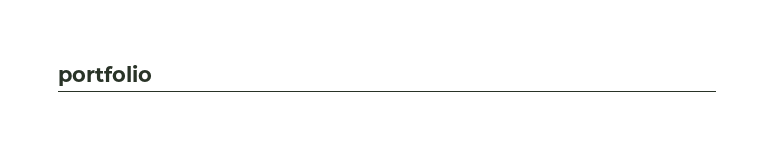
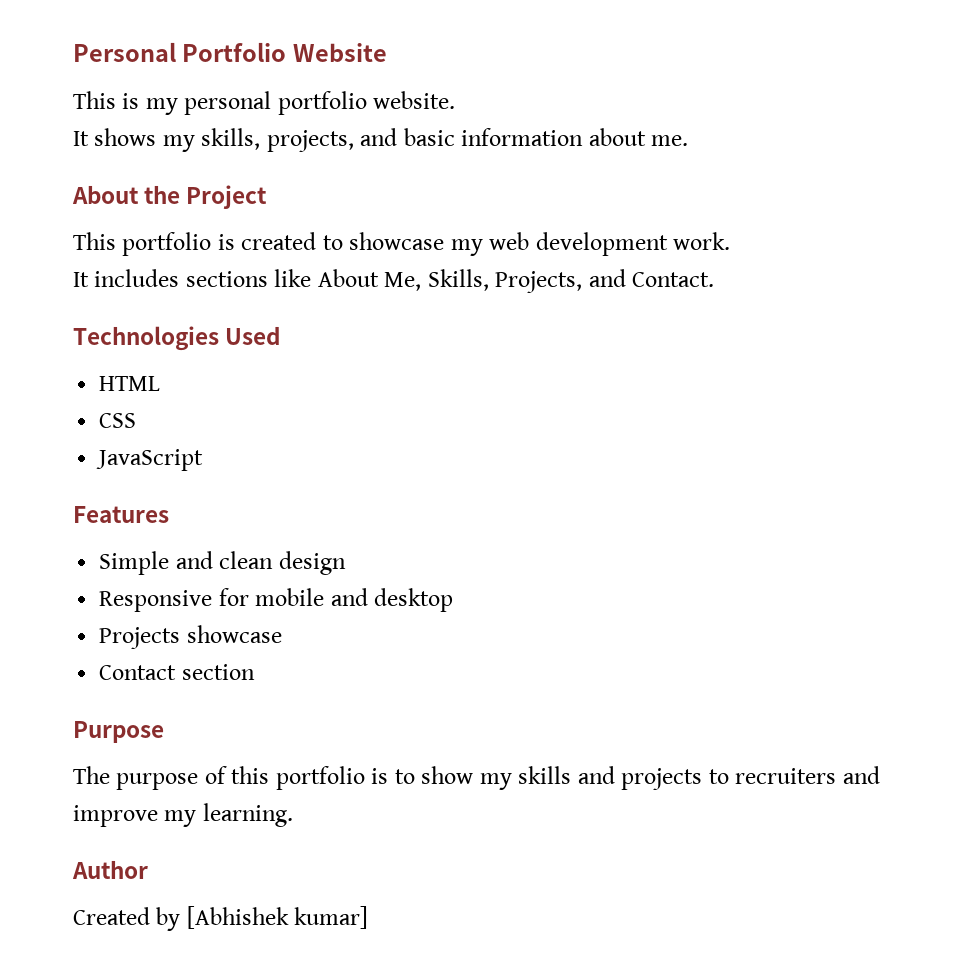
- portfolio
+ Personal Portfolio Website
+ This is my personal portfolio website.
+ It shows my skills, projects, and basic information about me.
+ About the Project
+ This portfolio is created to showcase my web development work.
+ It includes sections like About Me, Skills, Projects, and Contact.
+ Technologies Used
+ HTML
+ CSS
+ JavaScript
+ Features
+ Simple and clean design
+ Responsive for mobile and desktop
+ Projects showcase
+ Contact section
+ Purpose
+ The purpose of this portfolio is to show my skills and projects to recruiters and improve my learning.
+ Author
+ Created by [Abhishek kumar]

